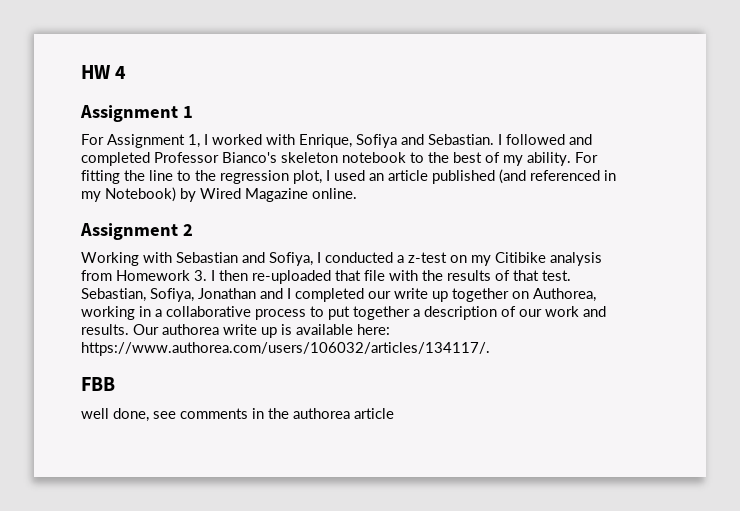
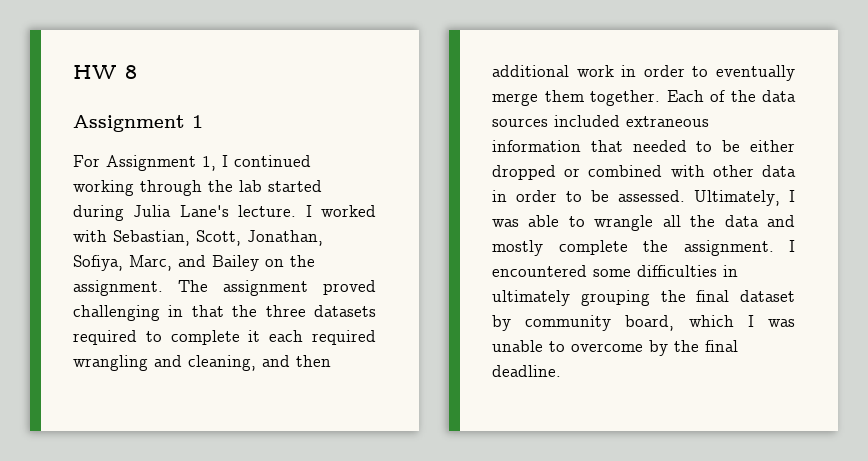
- HW 4
+ HW 8
- For Assignment 1, I worked with Enrique, Sofiya and Sebastian. I followed and completed Professor Bianco's skeleton notebook to the best of my ability. For fitting the line to the regression plot, I used an article published (and referenced in my Notebook) by Wired Magazine online.
- Assignment 2
- Working with Sebastian and Sofiya, I conducted a z-test on my Citibike analysis from Homework 3. I then re-uploaded that file with the results of that test. Sebastian, Sofiya, Jonathan and I completed our write up together on Authorea, working in a collaborative process to put together a description of our work and results. Our authorea write up is available here: https://www.authorea.com/users/106032/articles/134117/.
- FBB
- well done, see comments in the authorea article
+ For Assignment 1, I continued working through the lab started during Julia Lane's lecture. I worked with Sebastian, Scott, Jonathan, Sofiya, Marc, and Bailey on the assignment. The assignment proved challenging in that the three datasets required to complete it each required wrangling and cleaning, and then additional work in order to eventually merge them together. Each of the data sources included extraneous information that needed to be either dropped or combined with other data in order to be assessed. Ultimately, I was able to wrangle all the data and mostly complete the assignment. I encountered some difficulties in ultimately grouping the final dataset by community board, which I was unable to overcome by the final deadline.

